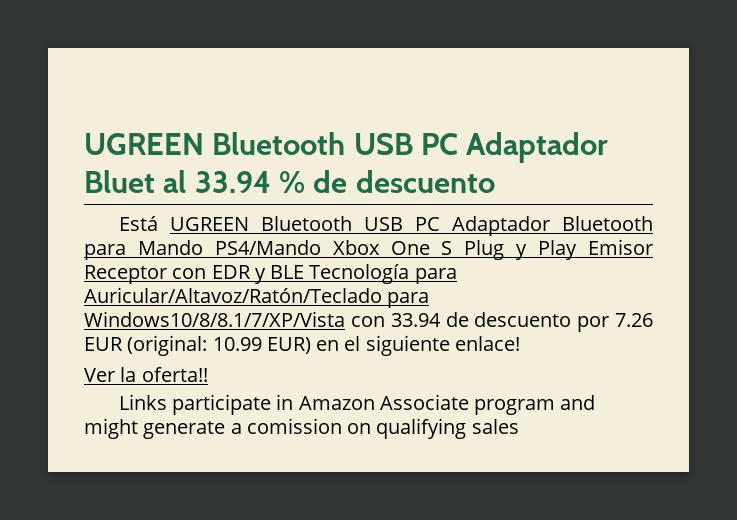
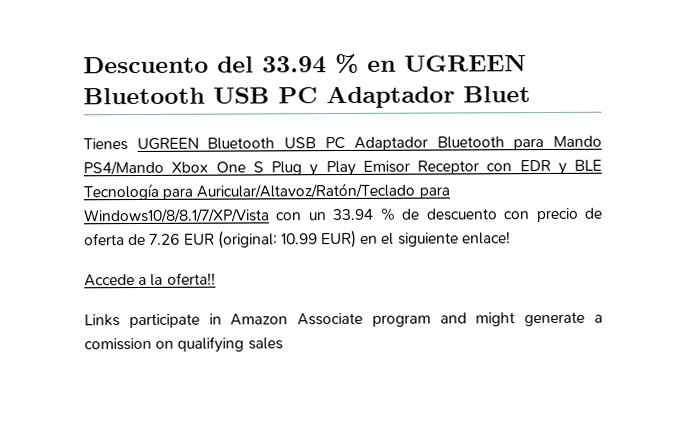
- UGREEN Bluetooth USB PC Adaptador Bluet al 33.94 % de descuento
- Está UGREEN Bluetooth USB PC Adaptador Bluetooth para Mando PS4/Mando Xbox One S Plug y Play Emisor Receptor con EDR y BLE Tecnología para Auricular/Altavoz/Ratón/Teclado para Windows10/8/8.1/7/XP/Vista con 33.94 de descuento por 7.26 EUR (original: 10.99 EUR) en el siguiente enlace!
+ Descuento del 33.94 % en UGREEN Bluetooth USB PC Adaptador Bluet
+ Tienes UGREEN Bluetooth USB PC Adaptador Bluetooth para Mando PS4/Mando Xbox One S Plug y Play Emisor Receptor con EDR y BLE Tecnología para Auricular/Altavoz/Ratón/Teclado para Windows10/8/8.1/7/XP/Vista con un 33.94 % de descuento con precio de oferta de 7.26 EUR (original: 10.99 EUR) en el siguiente enlace!
- Ver la oferta!!
+ Accede a la oferta!!

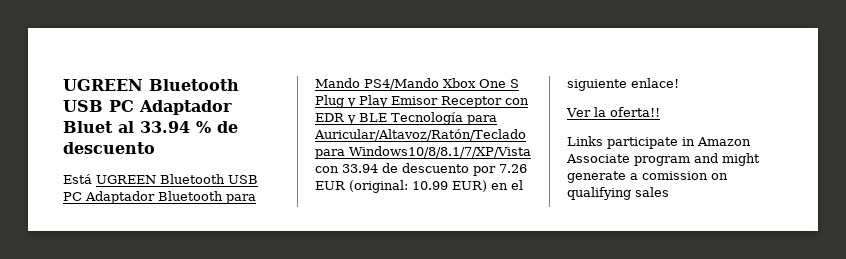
- Descuento del 33.94 % en UGREEN Bluetooth USB PC Adaptador Bluet
- Tienes UGREEN Bluetooth USB PC Adaptador Bluetooth para Mando PS4/Mando Xbox One S Plug y Play Emisor Receptor con EDR y BLE Tecnología para Auricular/Altavoz/Ratón/Teclado para Windows10/8/8.1/7/XP/Vista con un 33.94 % de descuento con precio de oferta de 7.26 EUR (original: 10.99 EUR) en el siguiente enlace!
+ UGREEN Bluetooth USB PC Adaptador Bluet al 33.94 % de descuento
+ Está UGREEN Bluetooth USB PC Adaptador Bluetooth para Mando PS4/Mando Xbox One S Plug y Play Emisor Receptor con EDR y BLE Tecnología para Auricular/Altavoz/Ratón/Teclado para Windows10/8/8.1/7/XP/Vista con 33.94 de descuento por 7.26 EUR (original: 10.99 EUR) en el siguiente enlace!
- Accede a la oferta!!
+ Ver la oferta!!

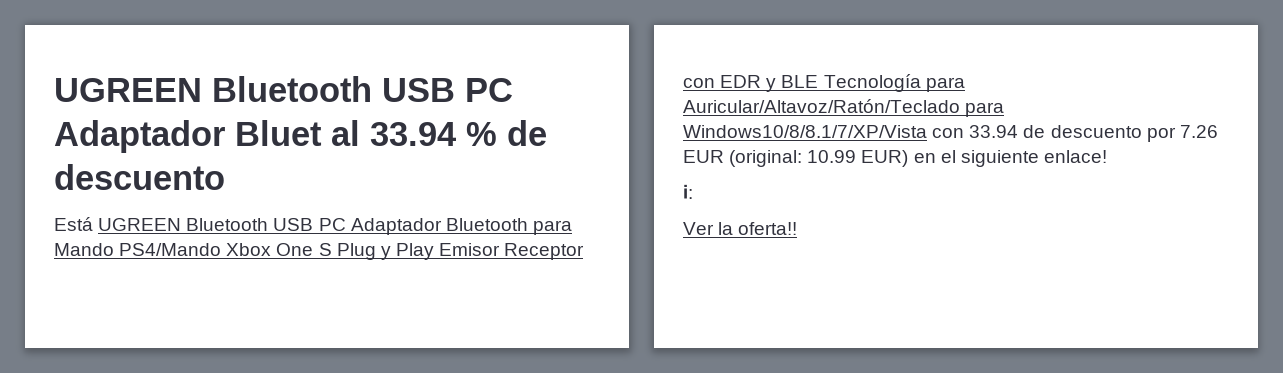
+ ℹ:
- Links participate in Amazon Associate program and might generate a comission on qualifying sales

